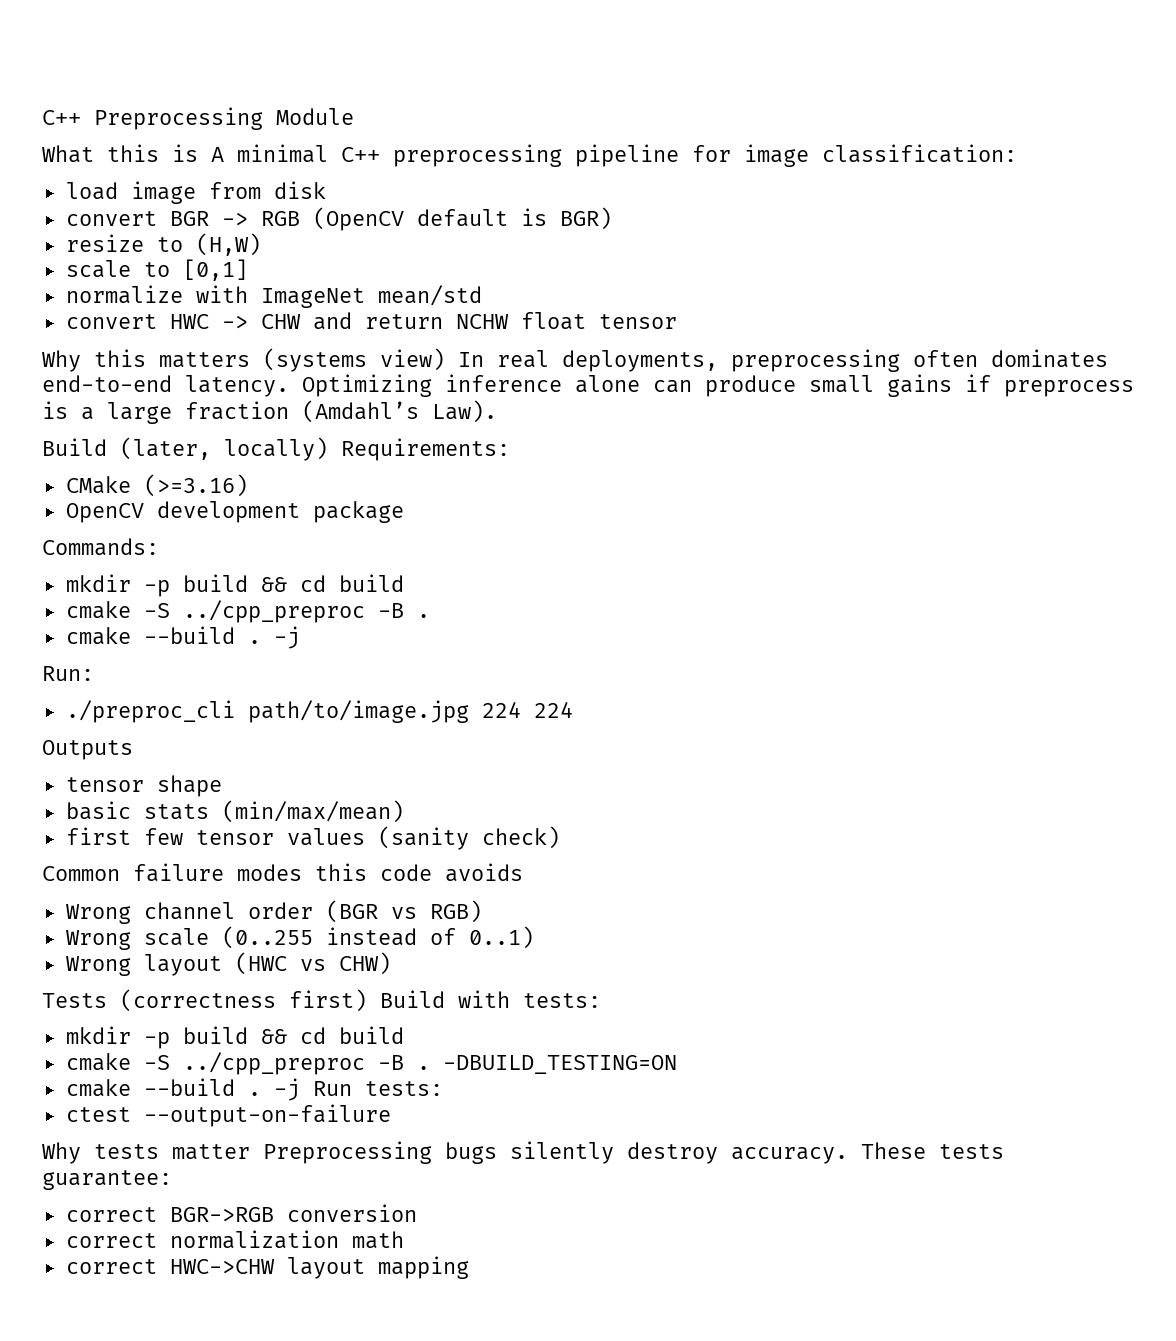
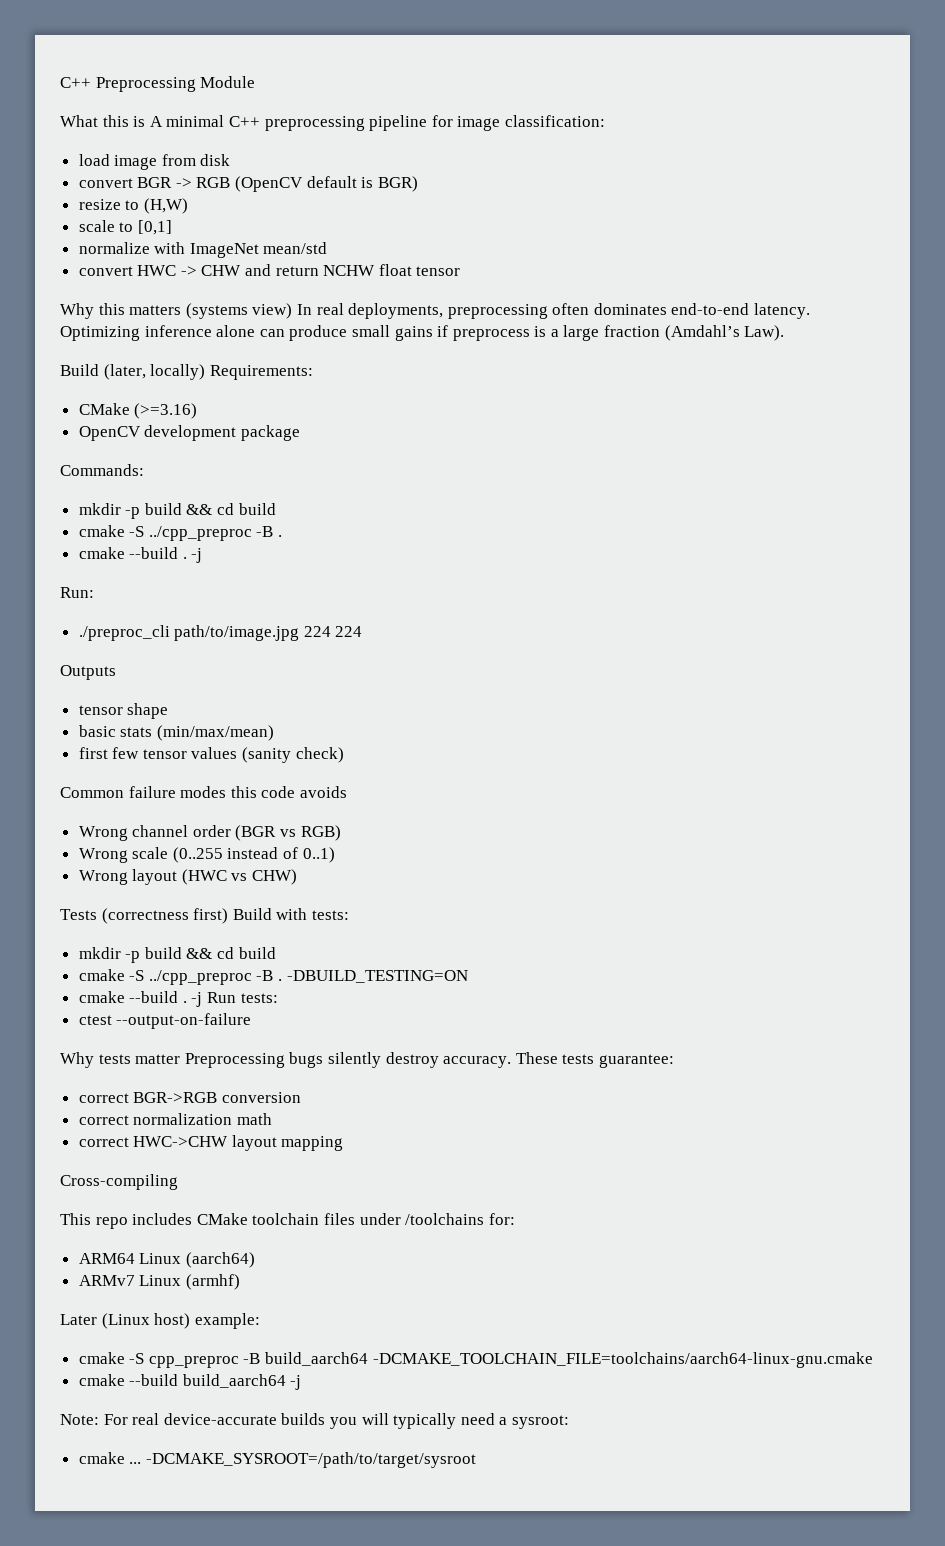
+ Cross-compiling
+ This repo includes CMake toolchain files under /toolchains for:
+ ARM64 Linux (aarch64)
+ ARMv7 Linux (armhf)
+ Later (Linux host) example:
+ cmake -S cpp_preproc -B build_aarch64 -DCMAKE_TOOLCHAIN_FILE=toolchains/aarch64-linux-gnu.cmake
+ cmake --build build_aarch64 -j
+ Note: For real device-accurate builds you will typically need a sysroot:
+ cmake ... -DCMAKE_SYSROOT=/path/to/target/sysroot

